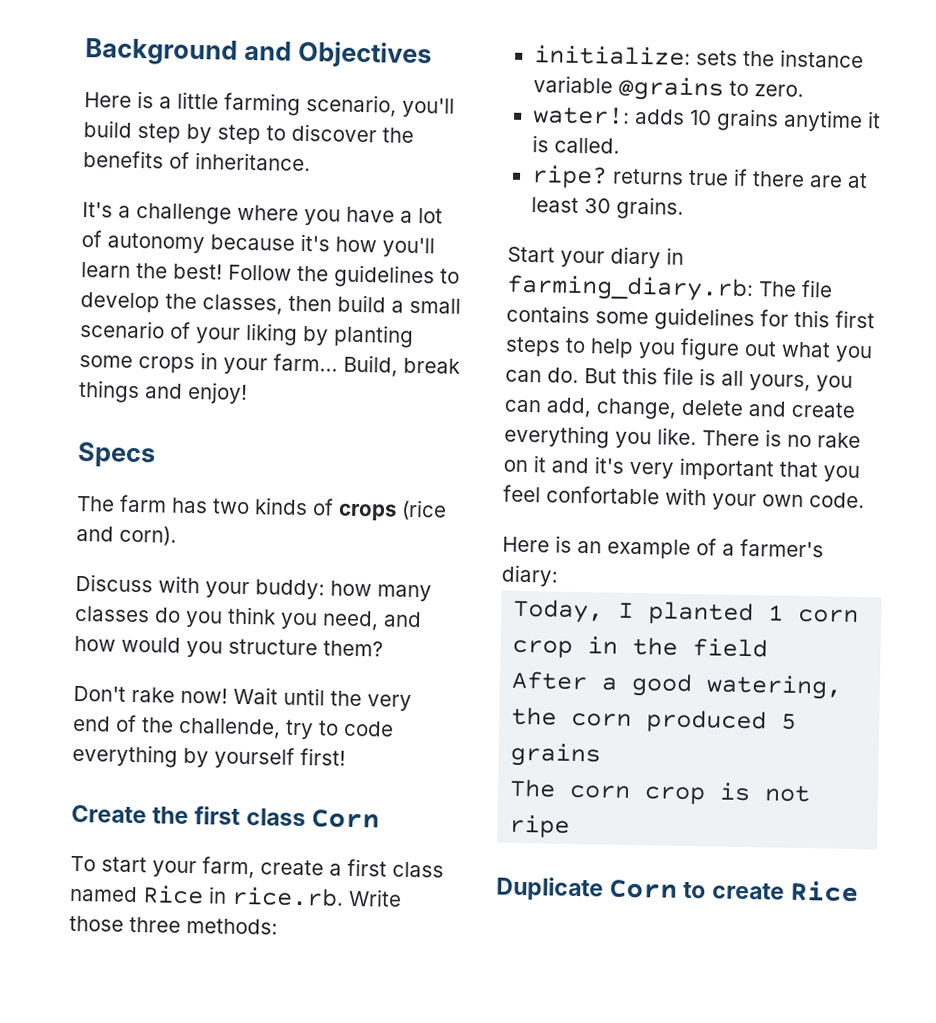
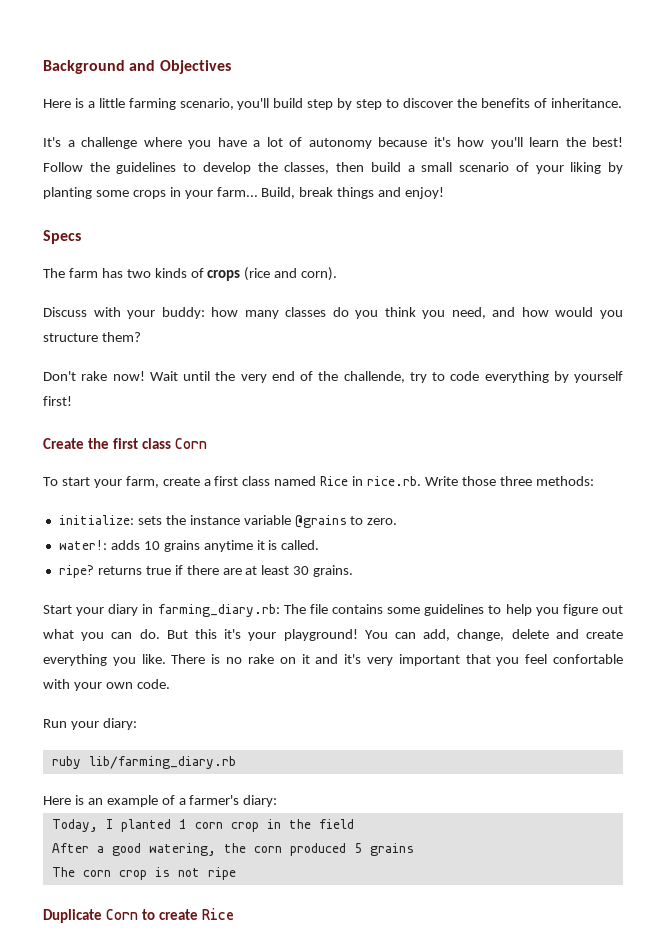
- Start your diary in farming_diary.rb: The file contains some guidelines for this first steps to help you figure out what you can do.
+ Start your diary in farming_diary.rb: The file contains some guidelines to help you figure out what you can do.
- But this file is all yours, you can add, change, delete and create everything you like.
+ But this it's your playground! You can add, change, delete and create everything you like.
+ Run your diary:
+ ruby lib/farming_diary.rb

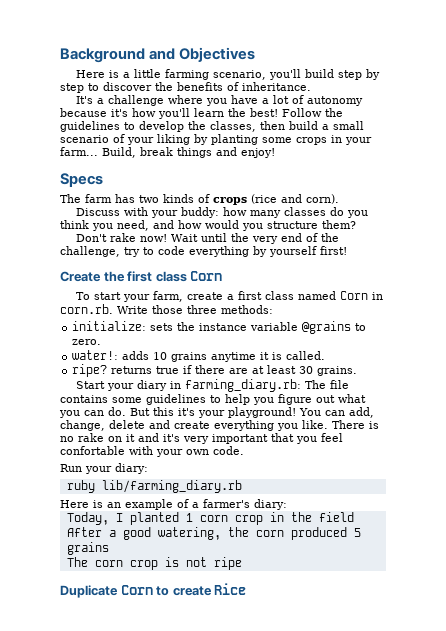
- Wait until the very end of the challende, try to code everything by yourself first!
+ Wait until the very end of the challenge, try to code everything by yourself first!
- To start your farm, create a first class named Rice in rice.rb. Write those three methods:
+ To start your farm, create a first class named Corn in corn.rb. Write those three methods:

